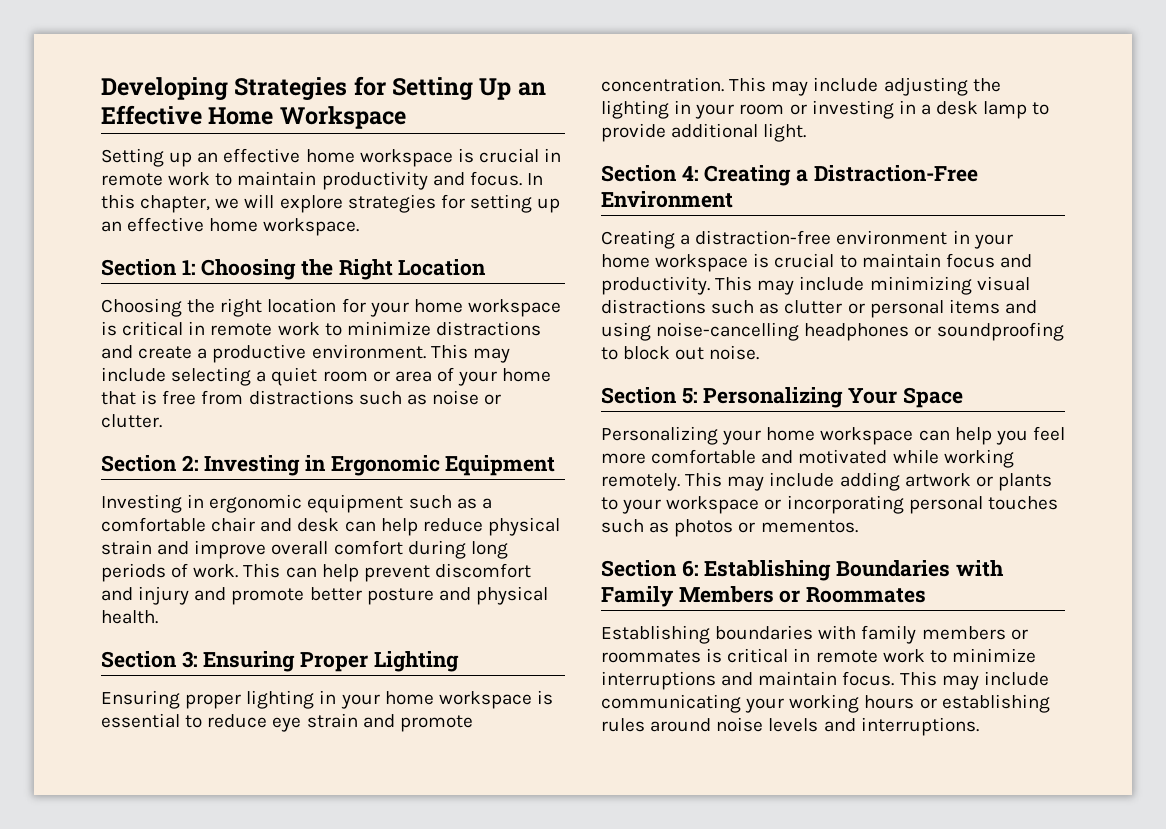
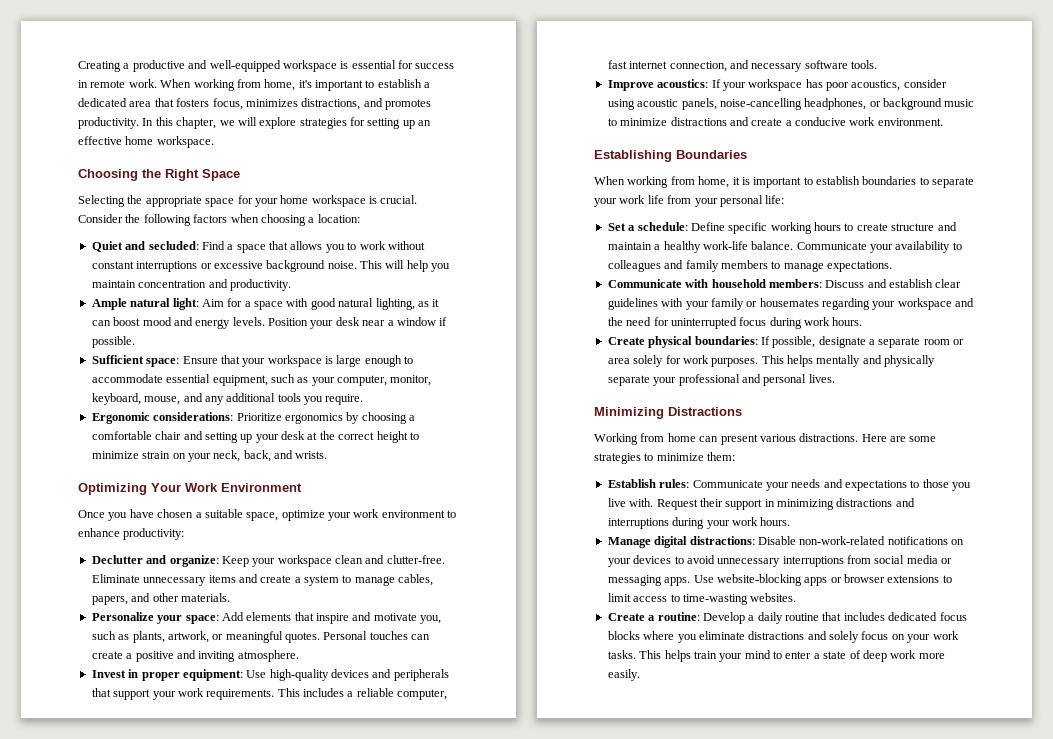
- Developing Strategies for Setting Up an Effective Home Workspace
- Setting up an effective home workspace is crucial in remote work to maintain productivity and focus.
+ Creating a productive and well-equipped workspace is essential for success in remote work. When working from home, it's important to establish a dedicated area that fosters focus, minimizes distractions, and promotes productivity.
- Section 1: Choosing the Right Location
- Choosing the right location for your home workspace is critical in remote work to minimize distractions and create a productive environment. This may include selecting a quiet room or area of your home that is free from distractions such as noise or clutter.
- Section 2: Investing in Ergonomic Equipment
- Investing in ergonomic equipment such as a comfortable chair and desk can help reduce physical strain and improve overall comfort during long periods of work. This can help prevent discomfort and injury and promote better posture and physical health.
- Section 3: Ensuring Proper Lighting
- Ensuring proper lighting in your home workspace is essential to reduce eye strain and promote concentration. This may include adjusting the lighting in your room or investing in a desk lamp to provide additional light.
- Section 4: Creating a Distraction-Free Environment
- Creating a distraction-free environment in your home workspace is crucial to maintain focus and productivity. This may include minimizing visual distractions such as clutter or personal items and using noise-cancelling headphones or soundproofing to block out noise.
- Section 5: Personalizing Your Space
- Personalizing your home workspace can help you feel more comfortable and motivated while working remotely. This may include adding artwork or plants to your workspace or incorporating personal touches such as photos or mementos.
- Section 6: Establishing Boundaries with Family Members or Roommates
- Establishing boundaries with family members or roommates is critical in remote work to minimize interruptions and maintain focus. This may include communicating your working hours or establishing rules around noise levels and interruptions.
+ Choosing the Right Space
+ Selecting the appropriate space for your home workspace is crucial. Consider the following factors when choosing a location:
+ Quiet and secluded: Find a space that allows you to work without constant interruptions or excessive background noise. This will help you maintain concentration and productivity.
+ Ample natural light: Aim for a space with good natural lighting, as it can boost mood and energy levels. Position your desk near a window if possible.
+ Sufficient space: Ensure that your workspace is large enough to accommodate essential equipment, such as your computer, monitor, keyboard, mouse, and any additional tools you require.
+ Ergonomic considerations: Prioritize ergonomics by choosing a comfortable chair and setting up your desk at the correct height to minimize strain on your neck, back, and wrists.
+ Optimizing Your Work Environment
+ Once you have chosen a suitable space, optimize your work environment to enhance productivity:
+ Declutter and organize: Keep your workspace clean and clutter-free. Eliminate unnecessary items and create a system to manage cables, papers, and other materials.
+ Personalize your space: Add elements that inspire and motivate you, such as plants, artwork, or meaningful quotes. Personal touches can create a positive and inviting atmosphere.
+ Invest in proper equipment: Use high-quality devices and peripherals that support your work requirements. This includes a reliable computer, fast internet connection, and necessary software tools.
+ Improve acoustics: If your workspace has poor acoustics, consider using acoustic panels, noise-cancelling headphones, or background music to minimize distractions and create a conducive work environment.
+ Establishing Boundaries
+ When working from home, it is important to establish boundaries to separate your work life from your personal life:
+ Set a schedule: Define specific working hours to create structure and maintain a healthy work-life balance. Communicate your availability to colleagues and family members to manage expectations.
+ Communicate with household members: Discuss and establish clear guidelines with your family or housemates regarding your workspace and the need for uninterrupted focus during work hours.
+ Create physical boundaries: If possible, designate a separate room or area solely for work purposes. This helps mentally and physically separate your professional and personal lives.
+ Minimizing Distractions
+ Working from home can present various distractions. Here are some strategies to minimize them:
+ Establish rules: Communicate your needs and expectations to those you live with. Request their support in minimizing distractions and interruptions during your work hours.
+ Manage digital distractions: Disable non-work-related notifications on your devices to avoid unnecessary interruptions from social media or messaging apps. Use website-blocking apps or browser extensions to limit access to time-wasting websites.
+ Create a routine: Develop a daily routine that includes dedicated focus blocks where you eliminate distractions and solely focus on your work tasks. This helps train your mind to enter a state of deep work more easily.

